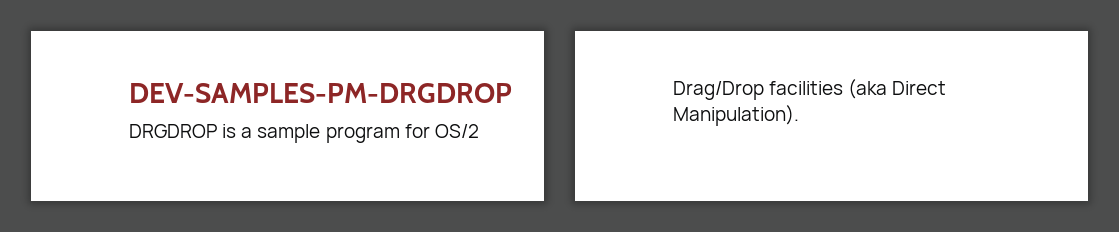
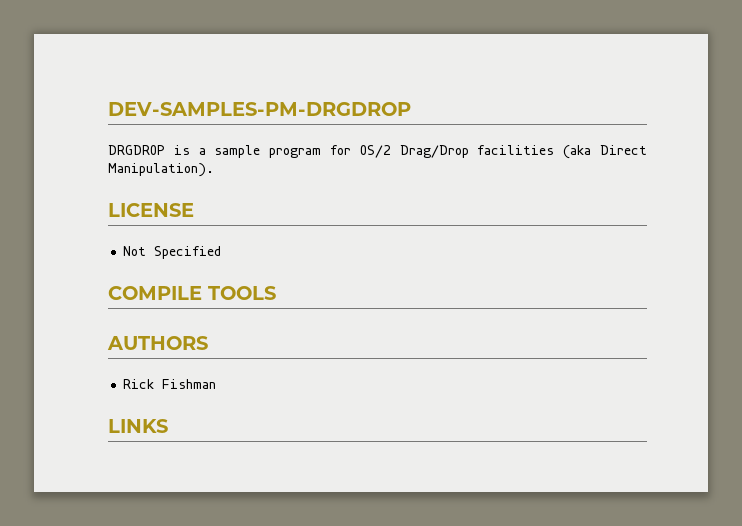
+ LICENSE
+ Not Specified
+ COMPILE TOOLS
+ AUTHORS
+ Rick Fishman
+ LINKS

